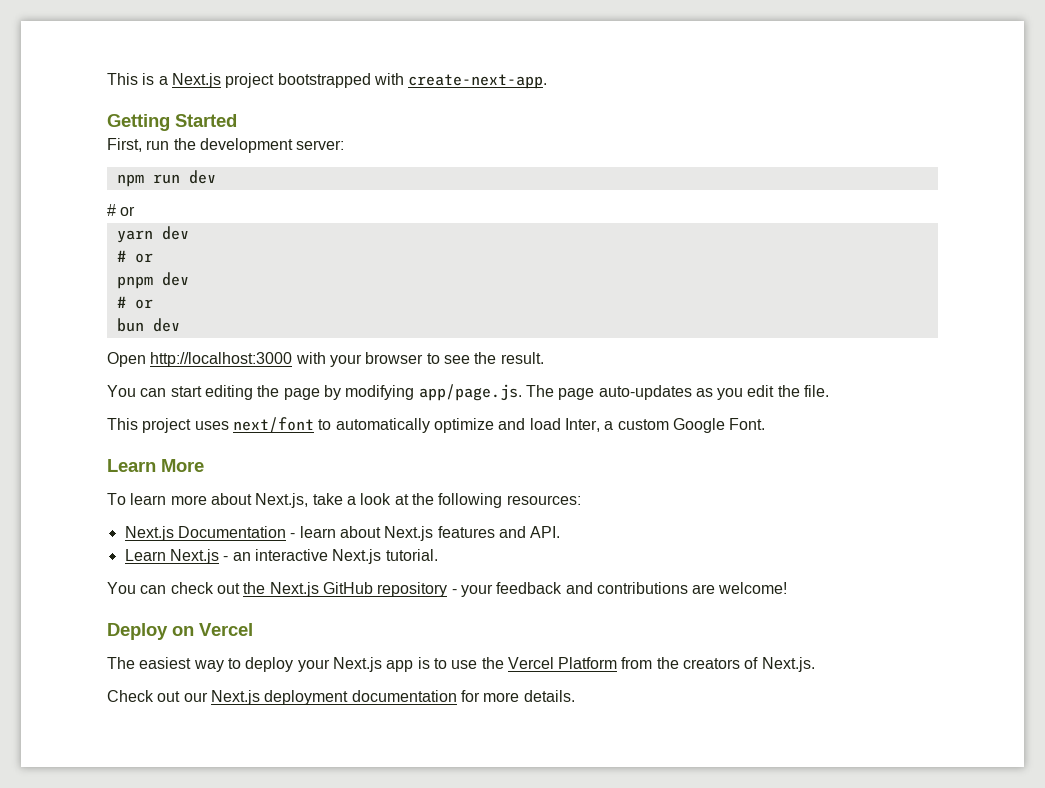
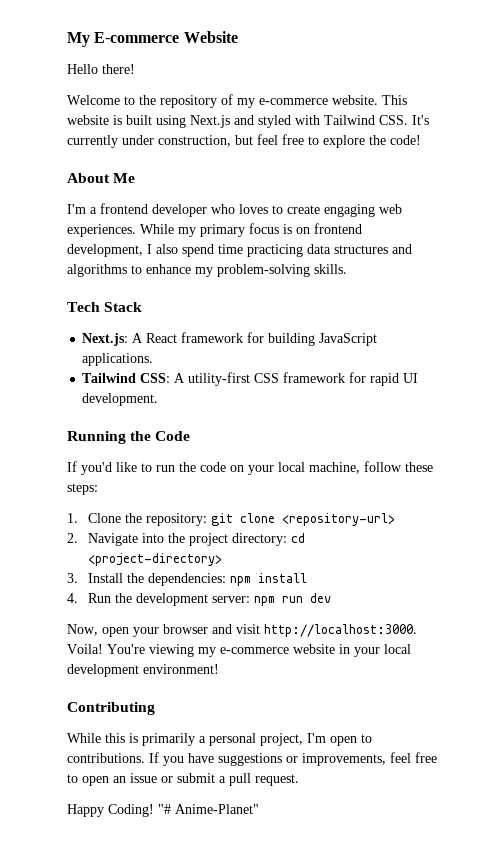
- This is a Next.js project bootstrapped with create-next-app.
- Getting Started
- First, run the development server:
- npm run dev
- # or
- yarn dev
- # or
- pnpm dev
- # or
- bun dev
- Open http://localhost:3000 with your browser to see the result.
- You can start editing the page by modifying app/page.js. The page auto-updates as you edit the file.
- This project uses next/font to automatically optimize and load Inter, a custom Google Font.
- Learn More
- To learn more about Next.js, take a look at the following resources:
- Next.js Documentation - learn about Next.js features and API.
- Learn Next.js - an interactive Next.js tutorial.
- You can check out the Next.js GitHub repository - your feedback and contributions are welcome!
- Deploy on Vercel
- The easiest way to deploy your Next.js app is to use the Vercel Platform from the creators of Next.js.
- Check out our Next.js deployment documentation for more details.
+ My E-commerce Website
+ Hello there!
+ Welcome to the repository of my e-commerce website. This website is built using Next.js and styled with Tailwind CSS. It's currently under construction, but feel free to explore the code!
+ About Me
+ I'm a frontend developer who loves to create engaging web experiences. While my primary focus is on frontend development, I also spend time practicing data structures and algorithms to enhance my problem-solving skills.
+ Tech Stack
+ Next.js: A React framework for building JavaScript applications.
+ Tailwind CSS: A utility-first CSS framework for rapid UI development.
+ Running the Code
+ If you'd like to run the code on your local machine, follow these steps:
+ 1. Clone the repository: git clone <repository-url>
+ 2. Navigate into the project directory: cd <project-directory>
+ 3. Install the dependencies: npm install
+ 4. Run the development server: npm run dev
+ Now, open your browser and visit http://localhost:3000. Voila! You're viewing my e-commerce website in your local development environment!
+ Contributing
+ While this is primarily a personal project, I'm open to contributions. If you have suggestions or improvements, feel free to open an issue or submit a pull request.
+ Happy Coding! "# Anime-Planet"

